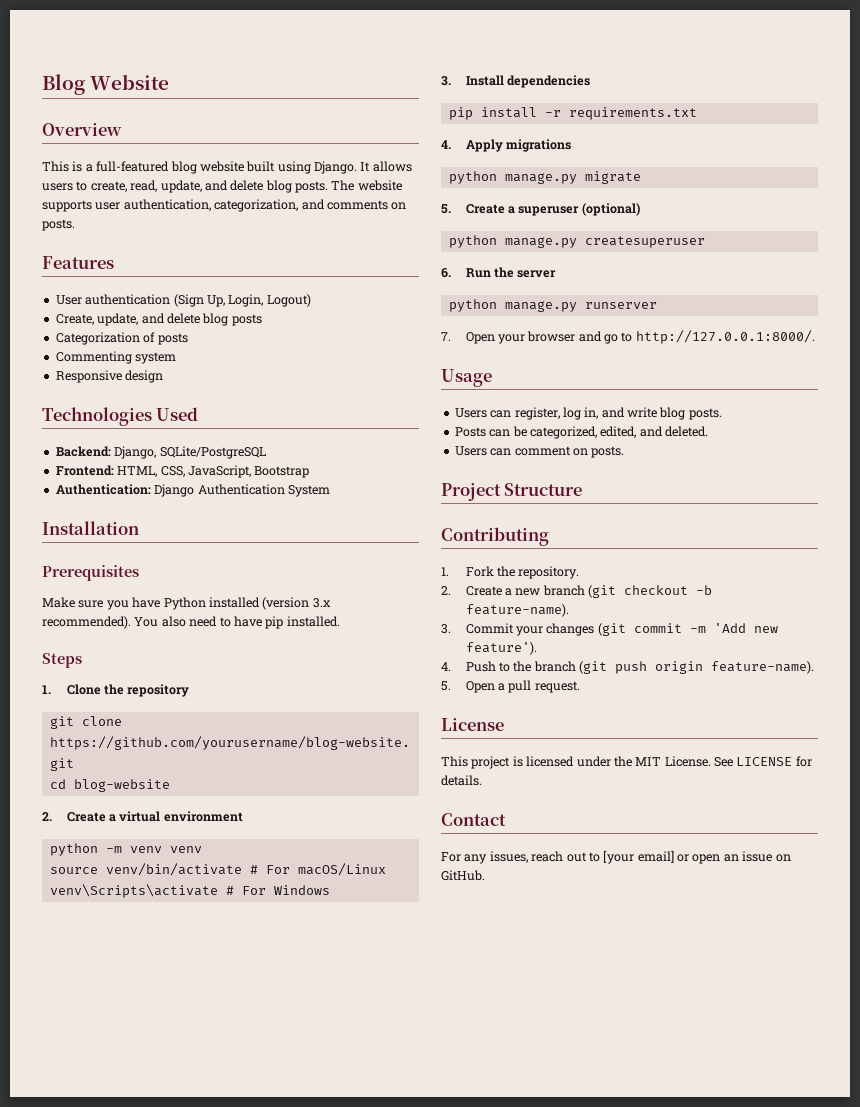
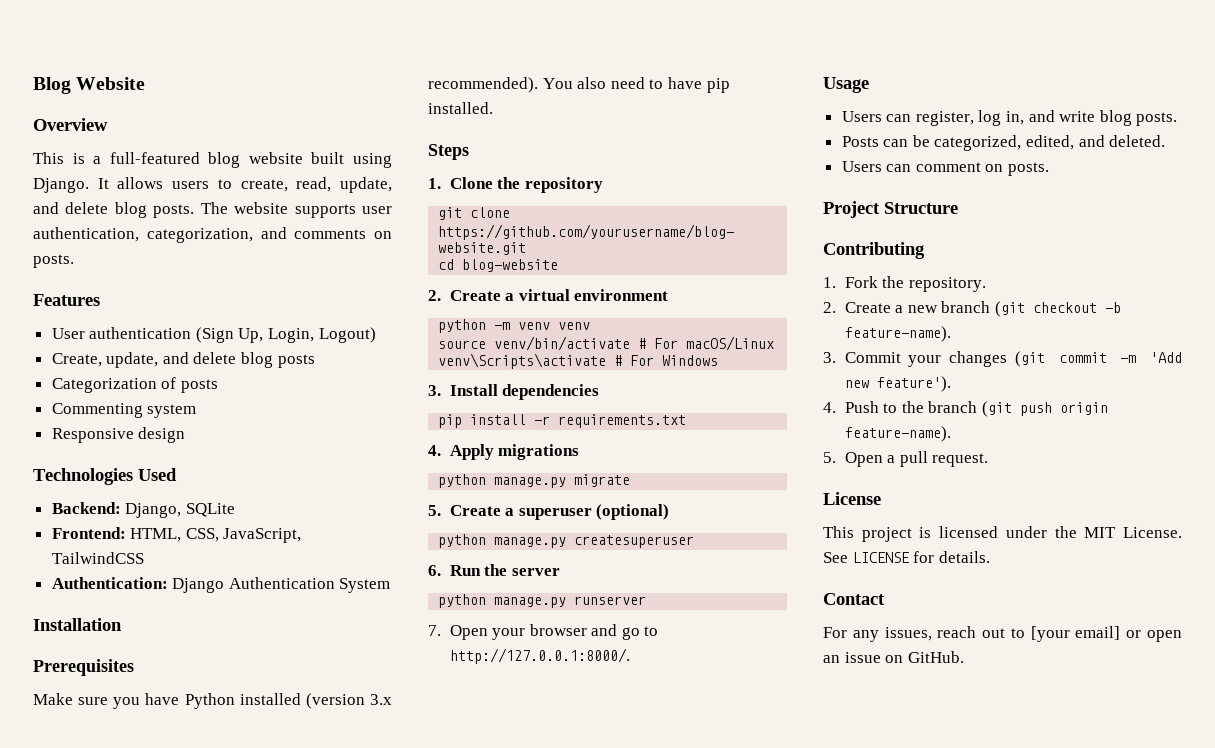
- Backend: Django, SQLite/PostgreSQL
+ Backend: Django, SQLite
- Frontend: HTML, CSS, JavaScript, Bootstrap
+ Frontend: HTML, CSS, JavaScript, TailwindCSS

